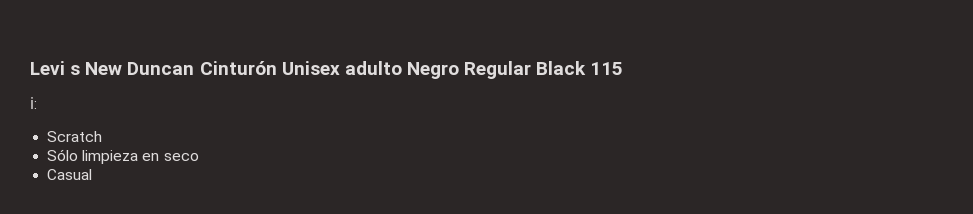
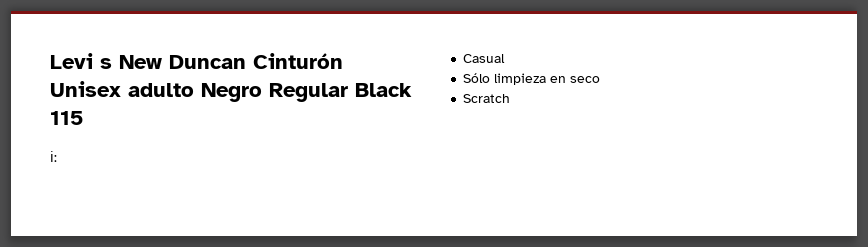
- Scratch
+ Casual
- Casual
+ Scratch

